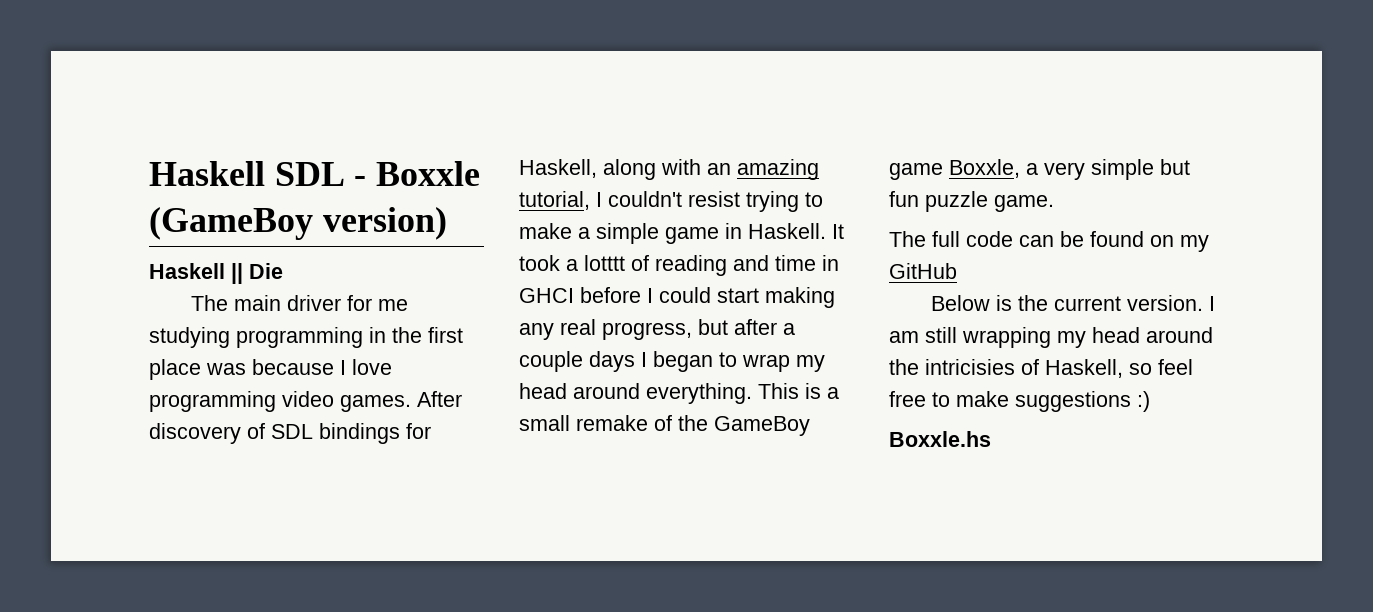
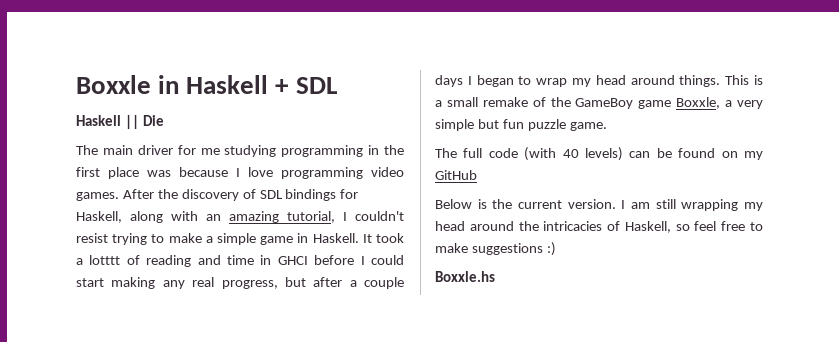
- Haskell SDL - Boxxle (GameBoy version)
+ Boxxle in Haskell + SDL
- After discovery of SDL bindings for Haskell, along with an amazing tutorial, I couldn't resist trying to make a simple game in Haskell.
+ After the discovery of SDL bindings for Haskell, along with an amazing tutorial, I couldn't resist trying to make a simple game in Haskell.
- It took a lotttt of reading and time in GHCI before I could start making any real progress, but after a couple days I began to wrap my head around everything.
+ It took a lotttt of reading and time in GHCI before I could start making any real progress, but after a couple days I began to wrap my head around things.
- The full code can be found on my GitHub
+ The full code (with 40 levels) can be found on my GitHub
- I am still wrapping my head around the intricisies of Haskell, so feel free to make suggestions :)
+ I am still wrapping my head around the intricacies of Haskell, so feel free to make suggestions :)

